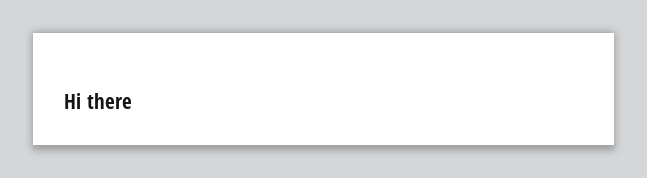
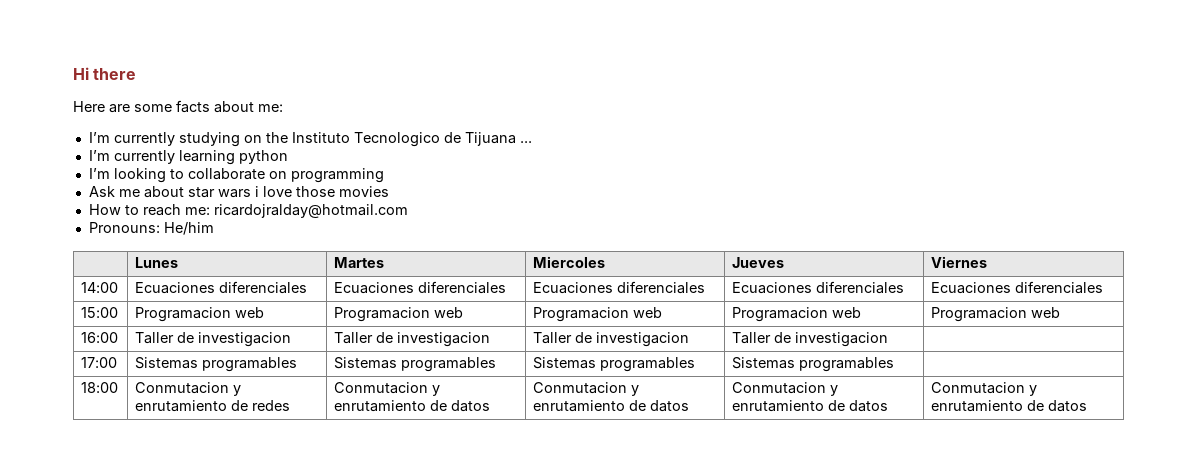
+ Here are some facts about me:
+ I’m currently studying on the Instituto Tecnologico de Tijuana ...
+ I’m currently learning python
+ I’m looking to collaborate on programming
+ Ask me about star wars i love those movies
+ How to reach me: ricardojralday@hotmail.com
+ Pronouns: He/him
+ | Lunes | Martes | Miercoles | Jueves | Viernes
+ 14:00 | Ecuaciones diferenciales | Ecuaciones diferenciales | Ecuaciones diferenciales | Ecuaciones diferenciales | Ecuaciones diferenciales
+ 15:00 | Programacion web | Programacion web | Programacion web | Programacion web | Programacion web
+ 16:00 | Taller de investigacion | Taller de investigacion | Taller de investigacion | Taller de investigacion |
+ 17:00 | Sistemas programables | Sistemas programables | Sistemas programables | Sistemas programables |
+ 18:00 | Conmutacion y enrutamiento de redes | Conmutacion y enrutamiento de datos | Conmutacion y enrutamiento de datos | Conmutacion y enrutamiento de datos | Conmutacion y enrutamiento de datos

